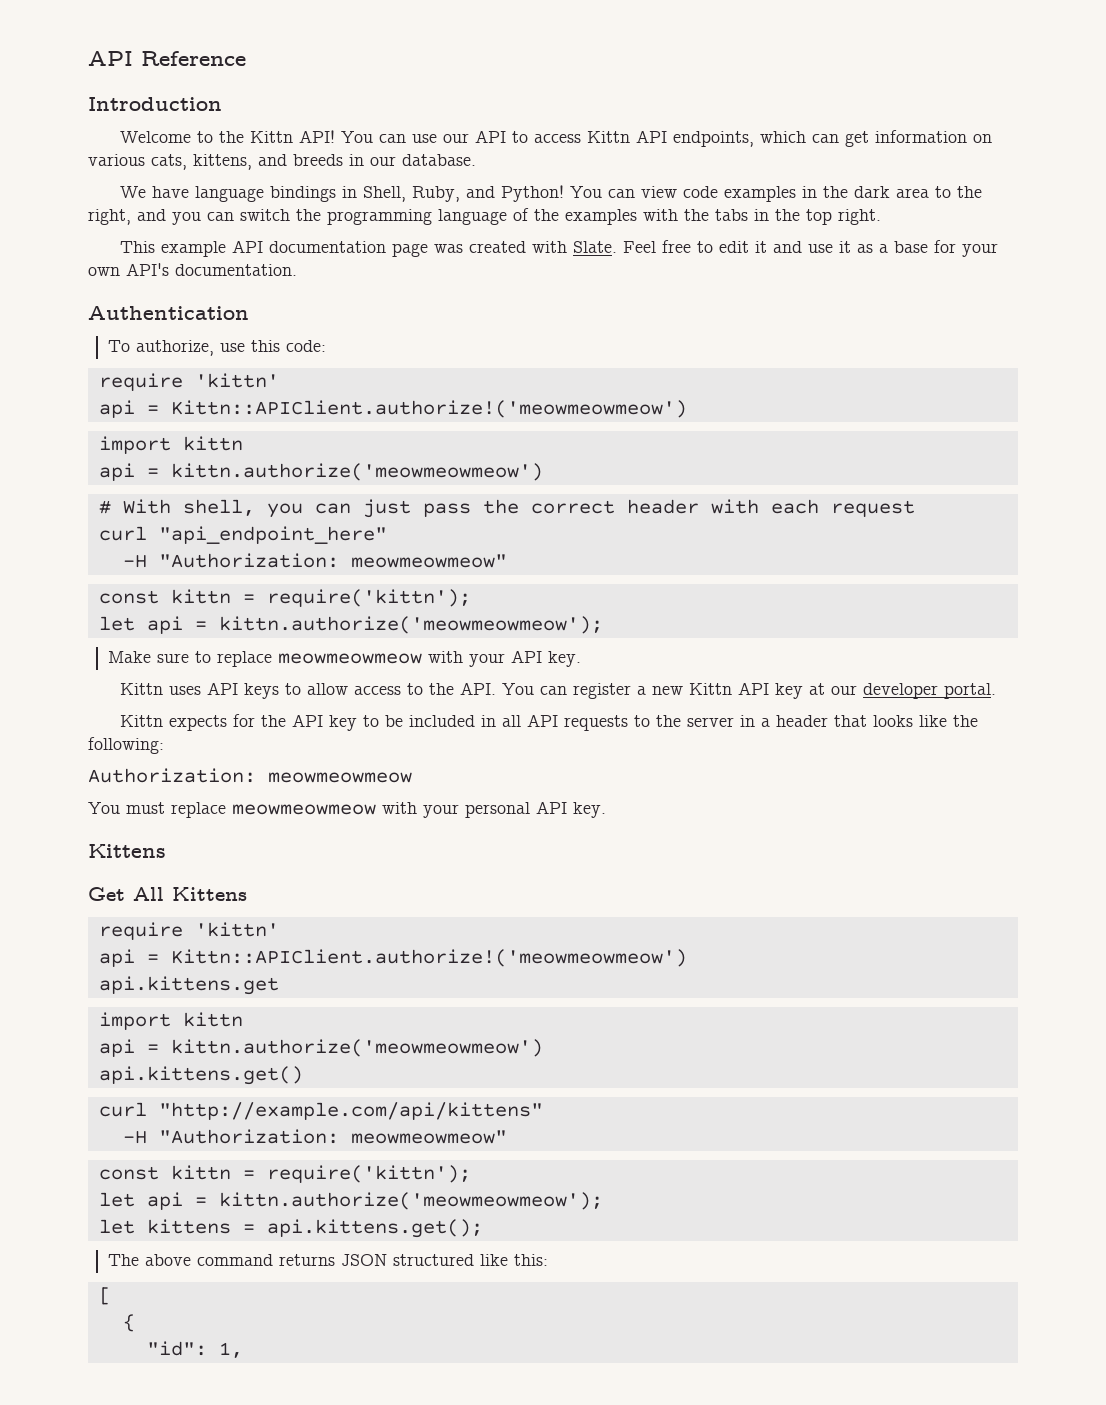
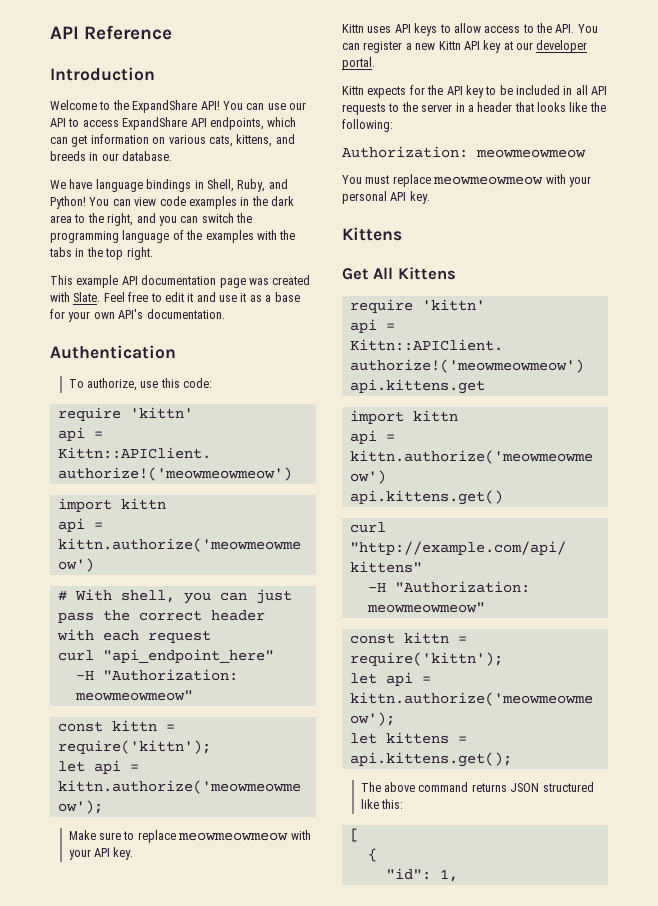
- Welcome to the Kittn API!
+ Welcome to the ExpandShare API!
- You can use our API to access Kittn API endpoints, which can get information on various cats, kittens, and breeds in our database.
+ You can use our API to access ExpandShare API endpoints, which can get information on various cats, kittens, and breeds in our database.

